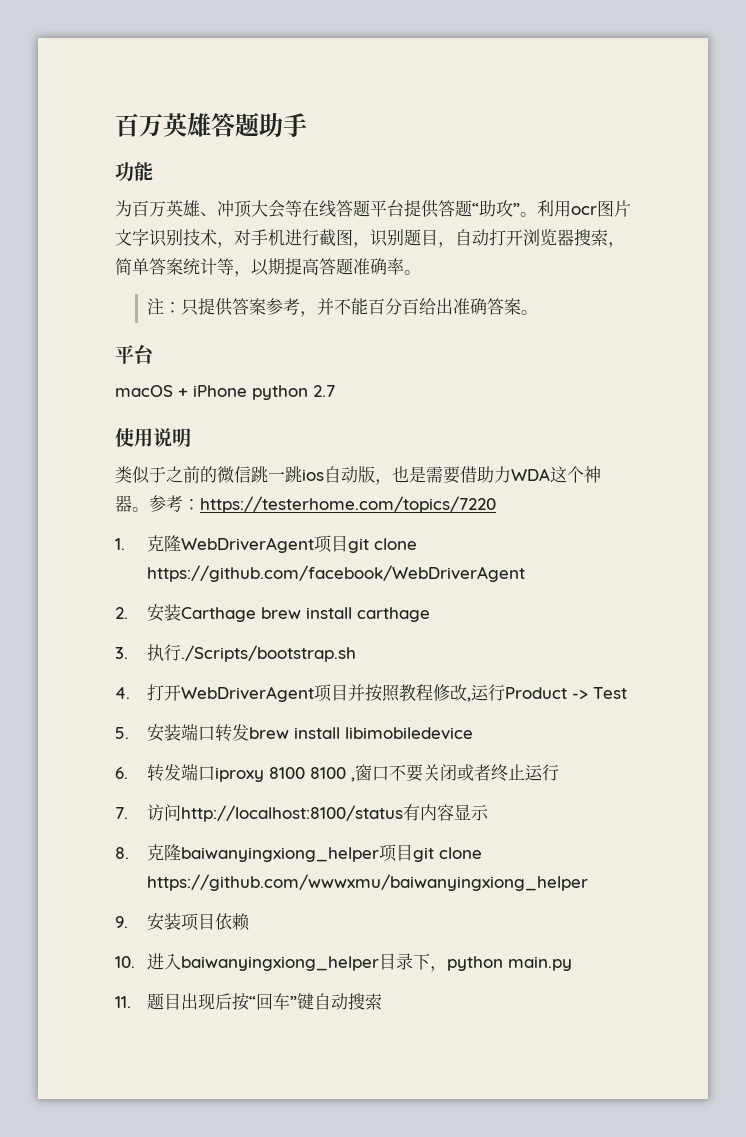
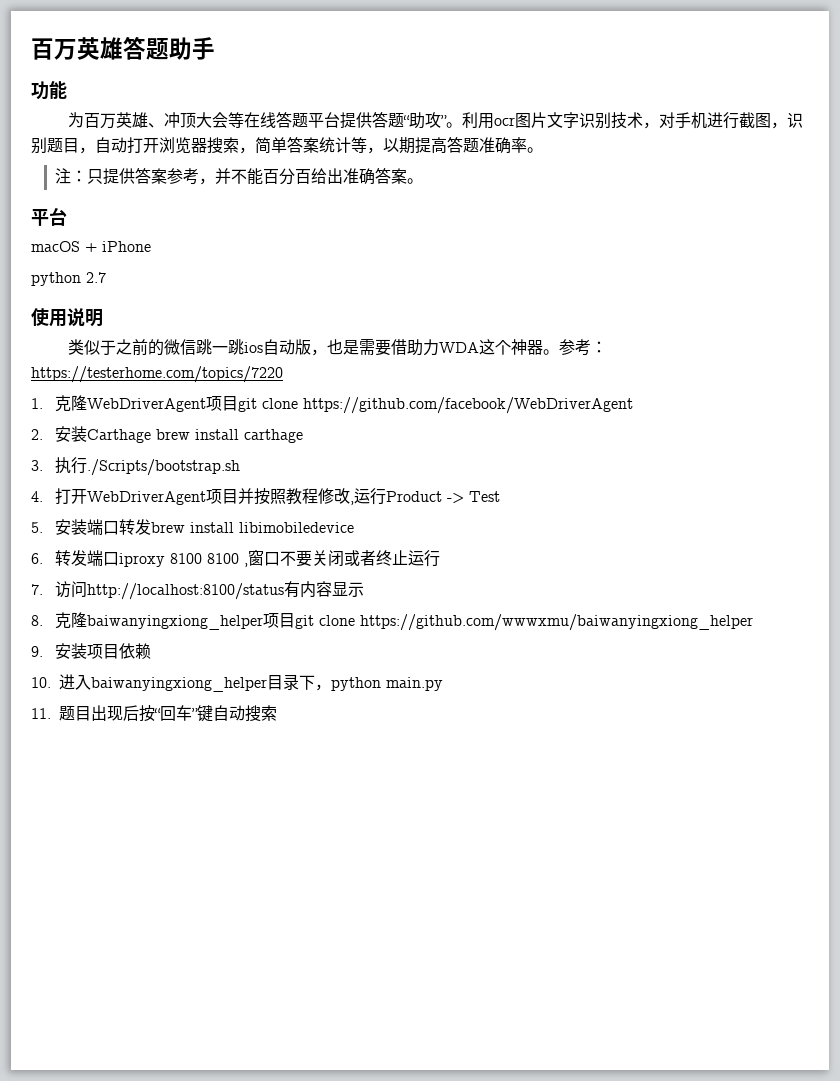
- macOS + iPhone python 2.7
+ macOS + iPhone
+ python 2.7

